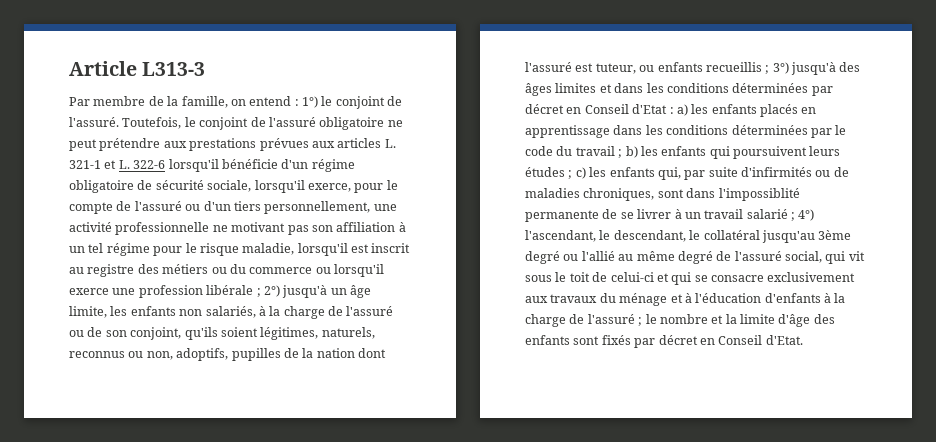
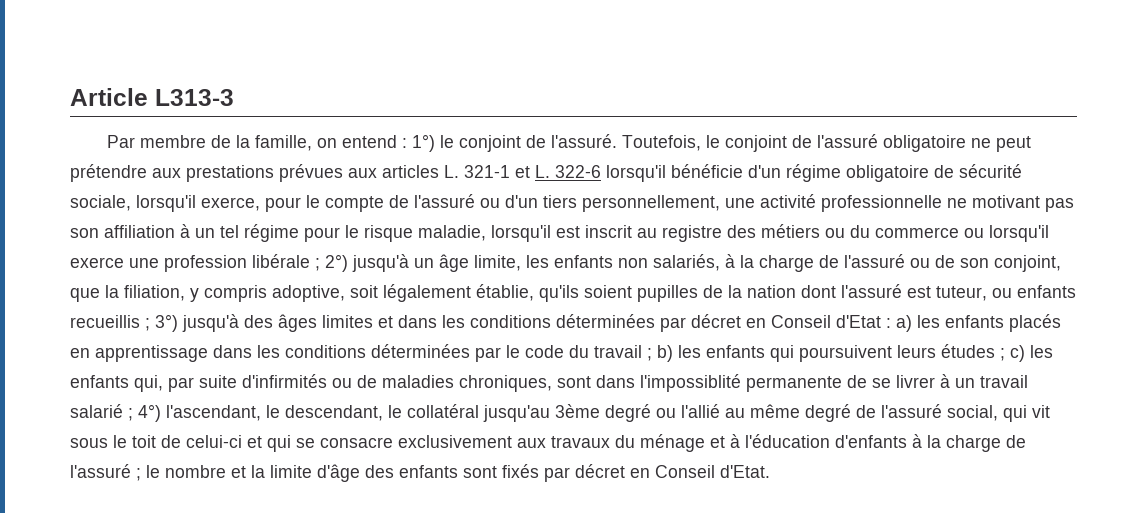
- 2°) jusqu'à un âge limite, les enfants non salariés, à la charge de l'assuré ou de son conjoint, qu'ils soient légitimes, naturels, reconnus ou non, adoptifs, pupilles de la nation dont l'assuré est tuteur, ou enfants recueillis ;
+ 2°) jusqu'à un âge limite, les enfants non salariés, à la charge de l'assuré ou de son conjoint, que la filiation, y compris adoptive, soit légalement établie, qu'ils soient pupilles de la nation dont l'assuré est tuteur, ou enfants recueillis ;

